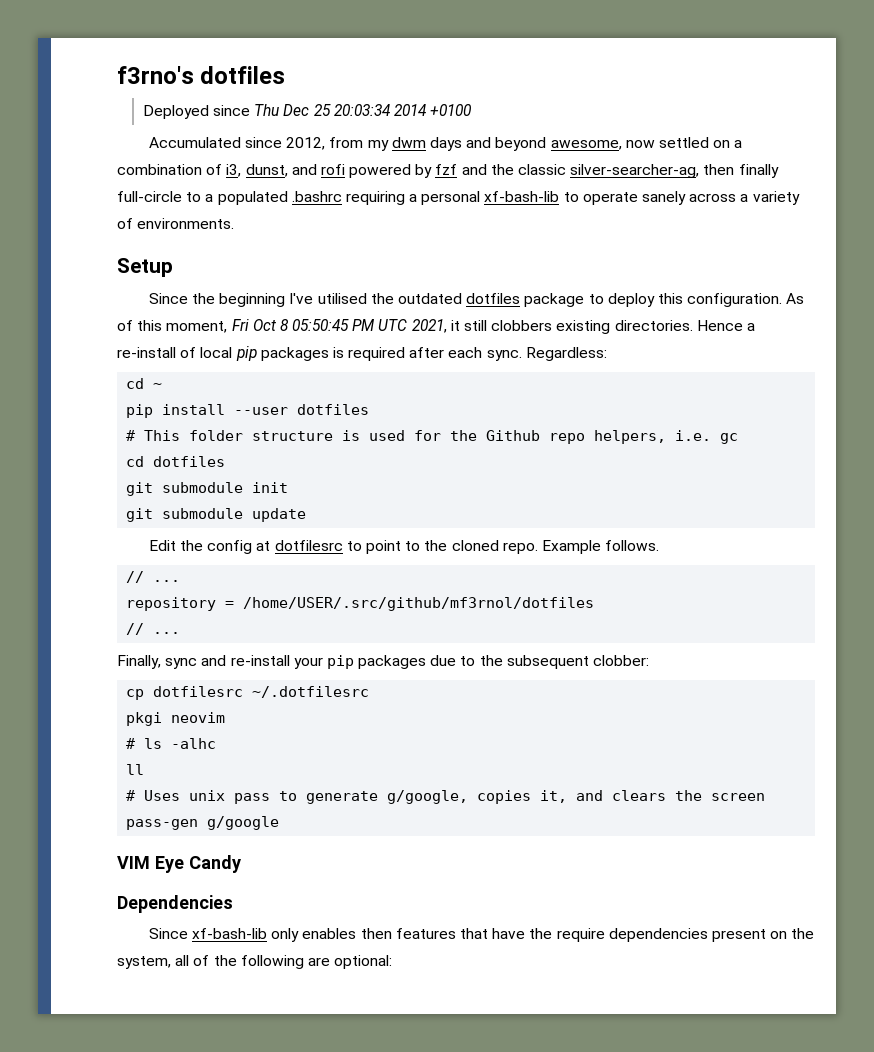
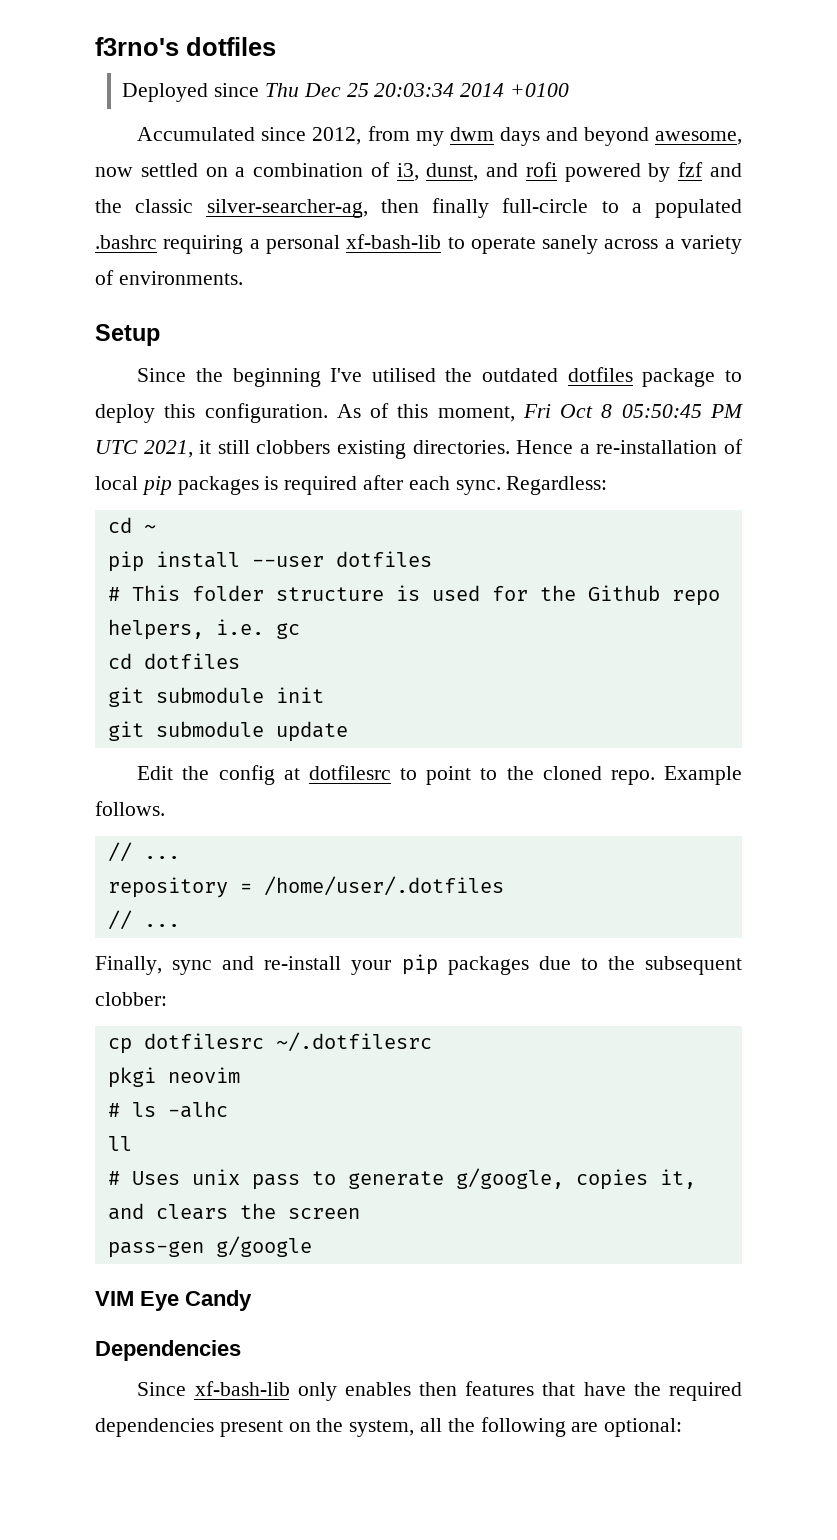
- Hence a re-install of local pip packages is required after each sync.
+ Hence a re-installation of local pip packages is required after each sync.
- repository = /home/USER/.src/github/mf3rnol/dotfiles
+ repository = /home/user/.dotfiles
- Since xf-bash-lib only enables then features that have the require dependencies present on the system, all of the following are optional:
+ Since xf-bash-lib only enables then features that have the required dependencies present on the system, all the following are optional:

